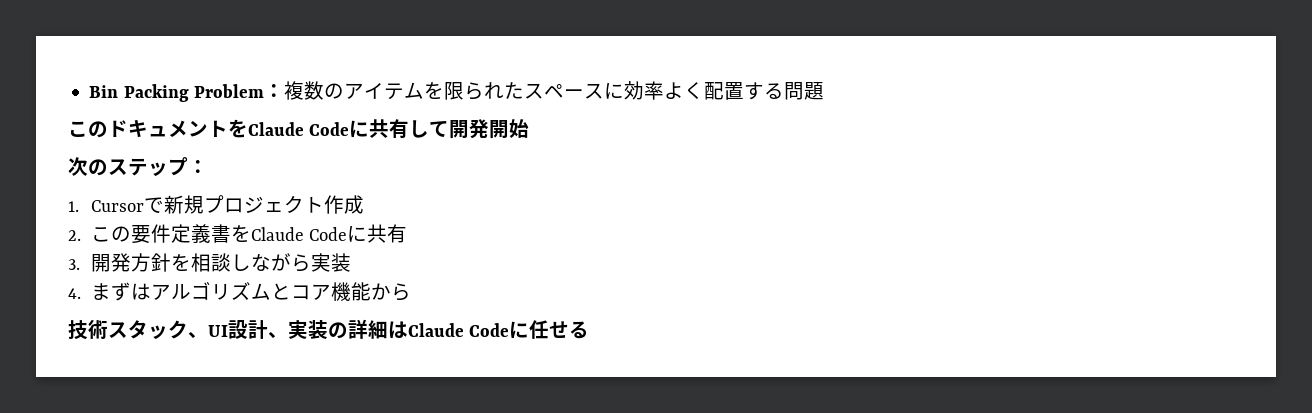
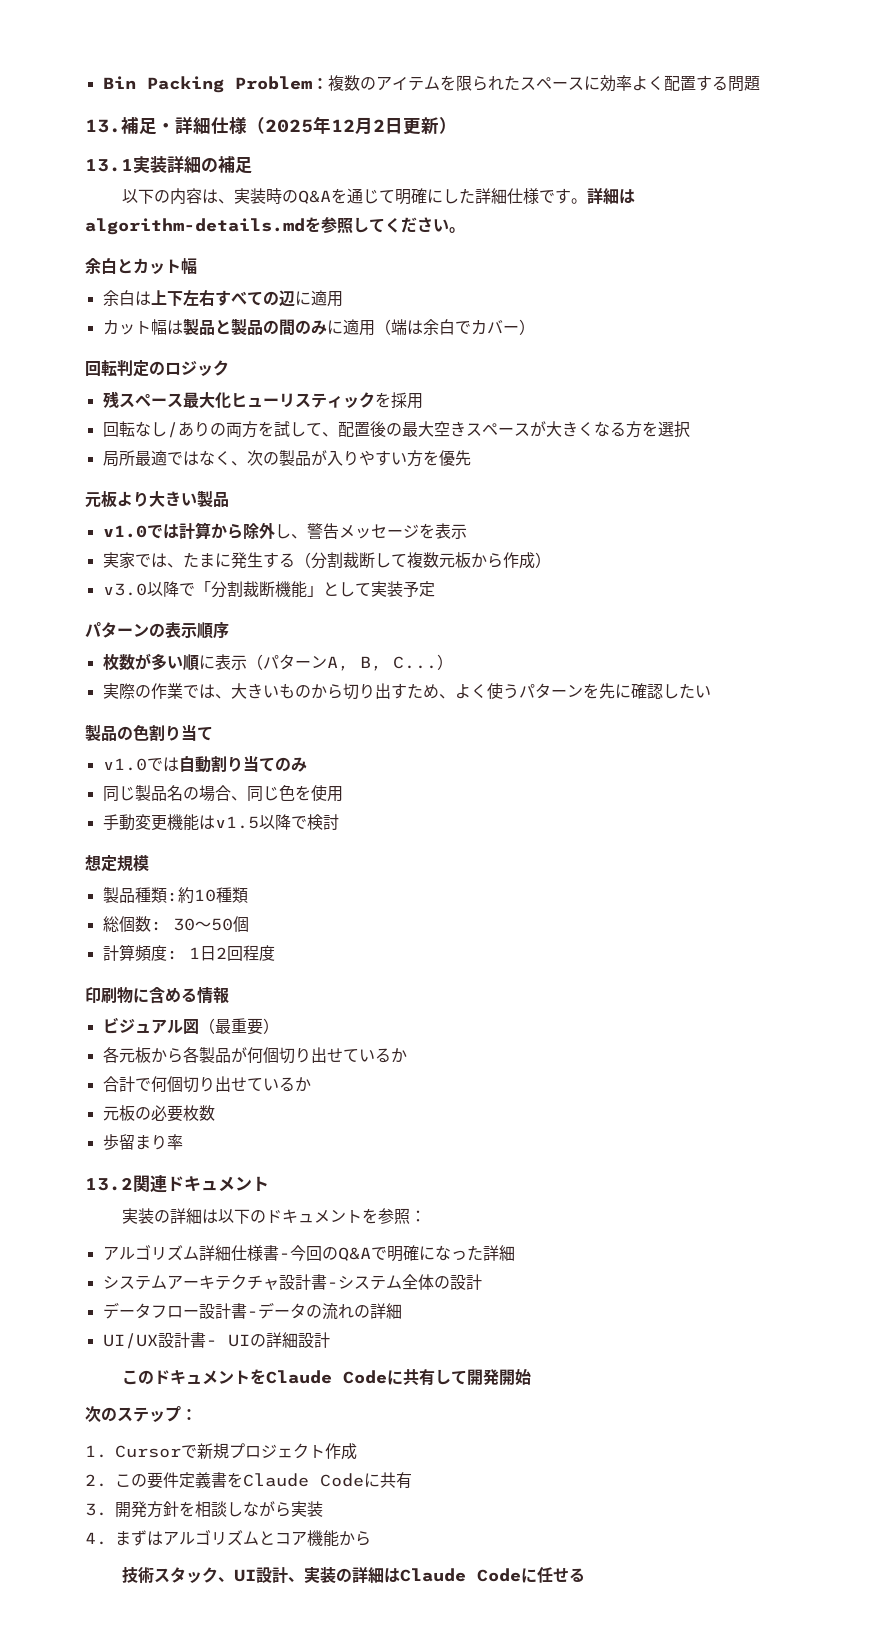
+ 13.補足・詳細仕様（2025年12月2日更新）
+ 13.1実装詳細の補足
+ 以下の内容は、実装時のQ&Aを通じて明確にした詳細仕様です。詳細はalgorithm-details.mdを参照してください。
+ 余白とカット幅
+ 余白は上下左右すべての辺に適用
+ カット幅は製品と製品の間のみに適用（端は余白でカバー）
+ 回転判定のロジック
+ 残スペース最大化ヒューリスティックを採用
+ 回転なし/ありの両方を試して、配置後の最大空きスペースが大きくなる方を選択
+ 局所最適ではなく、次の製品が入りやすい方を優先
+ 元板より大きい製品
+ v1.0では計算から除外し、警告メッセージを表示
+ 実家では、たまに発生する（分割裁断して複数元板から作成）
+ v3.0以降で「分割裁断機能」として実装予定
+ パターンの表示順序
+ 枚数が多い順に表示（パターンA, B, C...）
+ 実際の作業では、大きいものから切り出すため、よく使うパターンを先に確認したい
+ 製品の色割り当て
+ v1.0では自動割り当てのみ
+ 同じ製品名の場合、同じ色を使用
+ 手動変更機能はv1.5以降で検討
+ 想定規模
+ 製品種類:約10種類
+ 総個数: 30〜50個
+ 計算頻度: 1日2回程度
+ 印刷物に含める情報
+ ビジュアル図（最重要）
+ 各元板から各製品が何個切り出せているか
+ 合計で何個切り出せているか
+ 元板の必要枚数
+ 歩留まり率
+ 13.2関連ドキュメント
+ 実装の詳細は以下のドキュメントを参照：
+ アルゴリズム詳細仕様書-今回のQ&Aで明確になった詳細
+ システムアーキテクチャ設計書-システム全体の設計
+ データフロー設計書-データの流れの詳細
+ UI/UX設計書- UIの詳細設計

